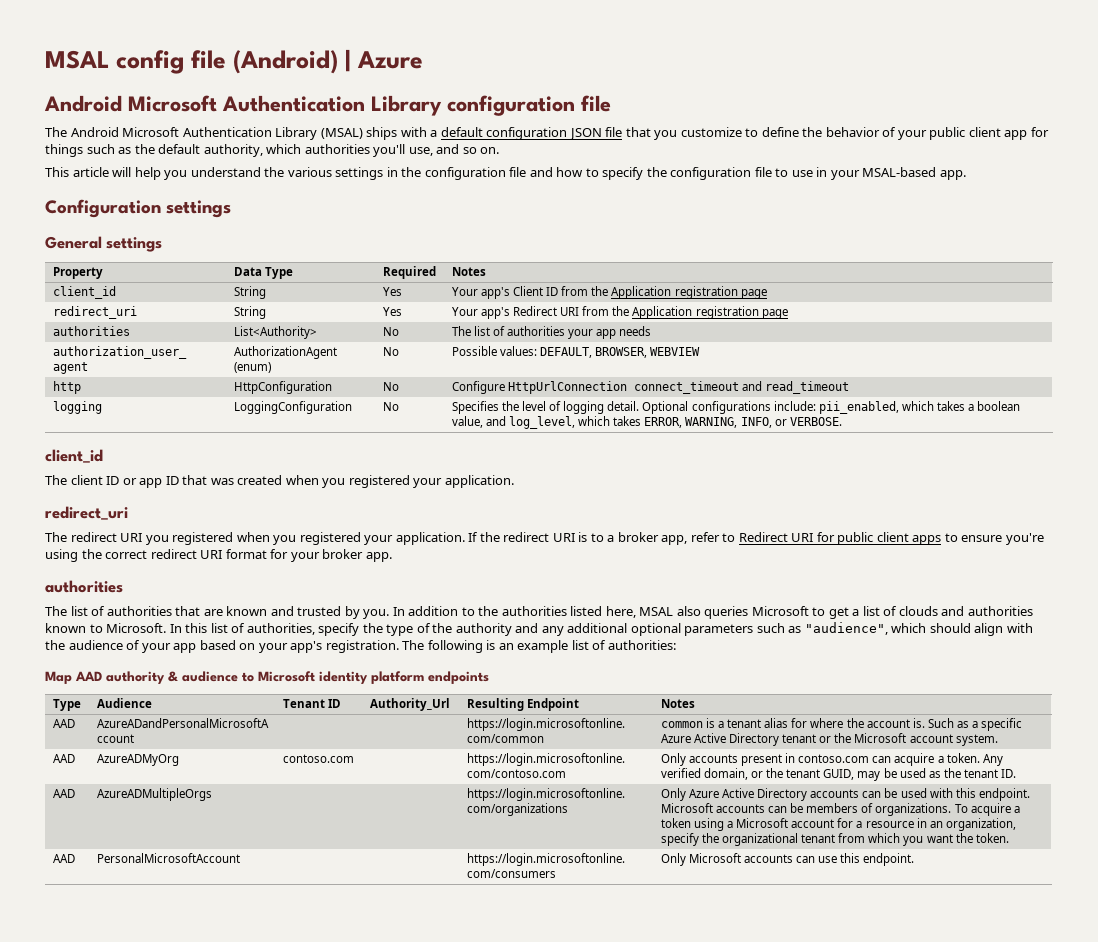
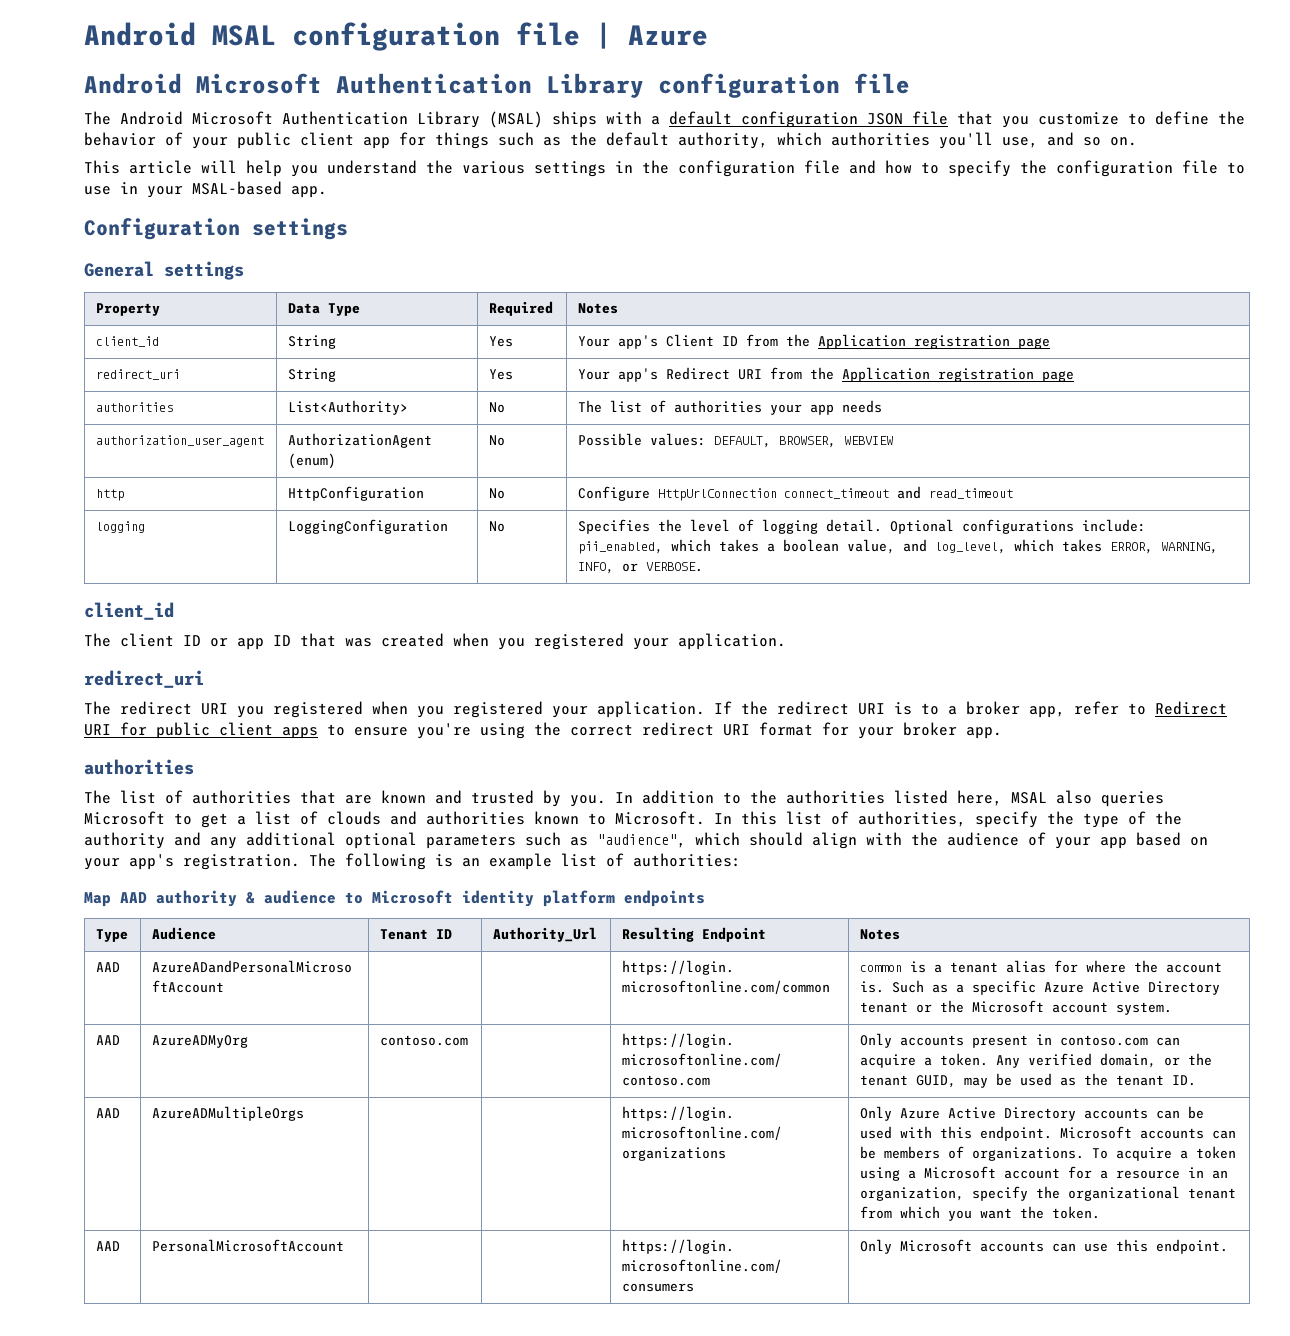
- MSAL config file (Android) | Azure
+ Android MSAL configuration file | Azure

